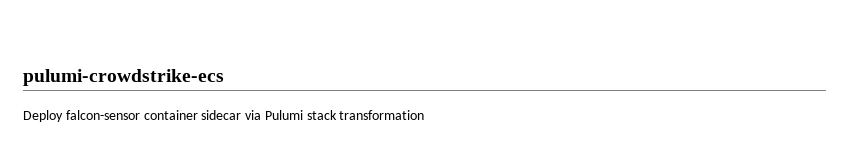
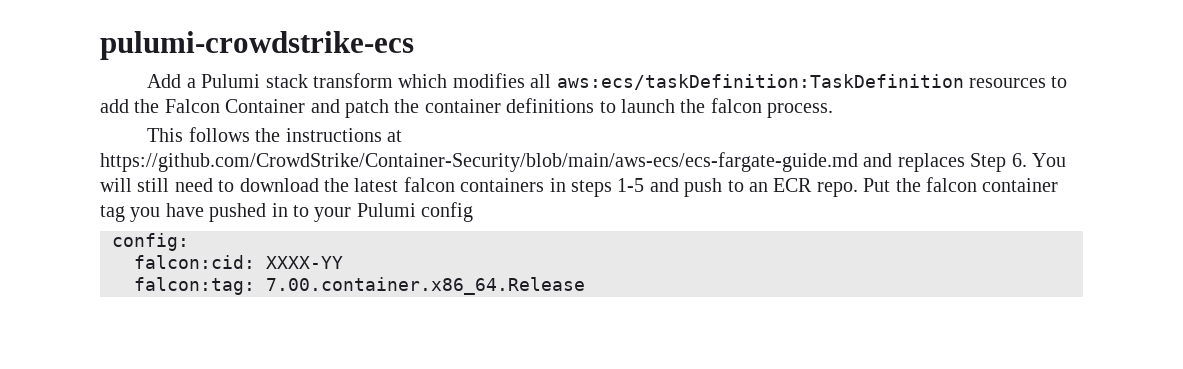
- Deploy falcon-sensor container sidecar via Pulumi stack transformation
+ Add a Pulumi stack transform which modifies all aws:ecs/taskDefinition:TaskDefinition resources to add the Falcon Container and patch the container definitions to launch the falcon process.
+ This follows the instructions at https://github.com/CrowdStrike/Container-Security/blob/main/aws-ecs/ecs-fargate-guide.md and replaces Step 6. You will still need to download the latest falcon containers in steps 1-5 and push to an ECR repo. Put the falcon container tag you have pushed in to your Pulumi config
+ config:
+ falcon:cid: XXXX-YY
+ falcon:tag: 7.00.container.x86_64.Release

